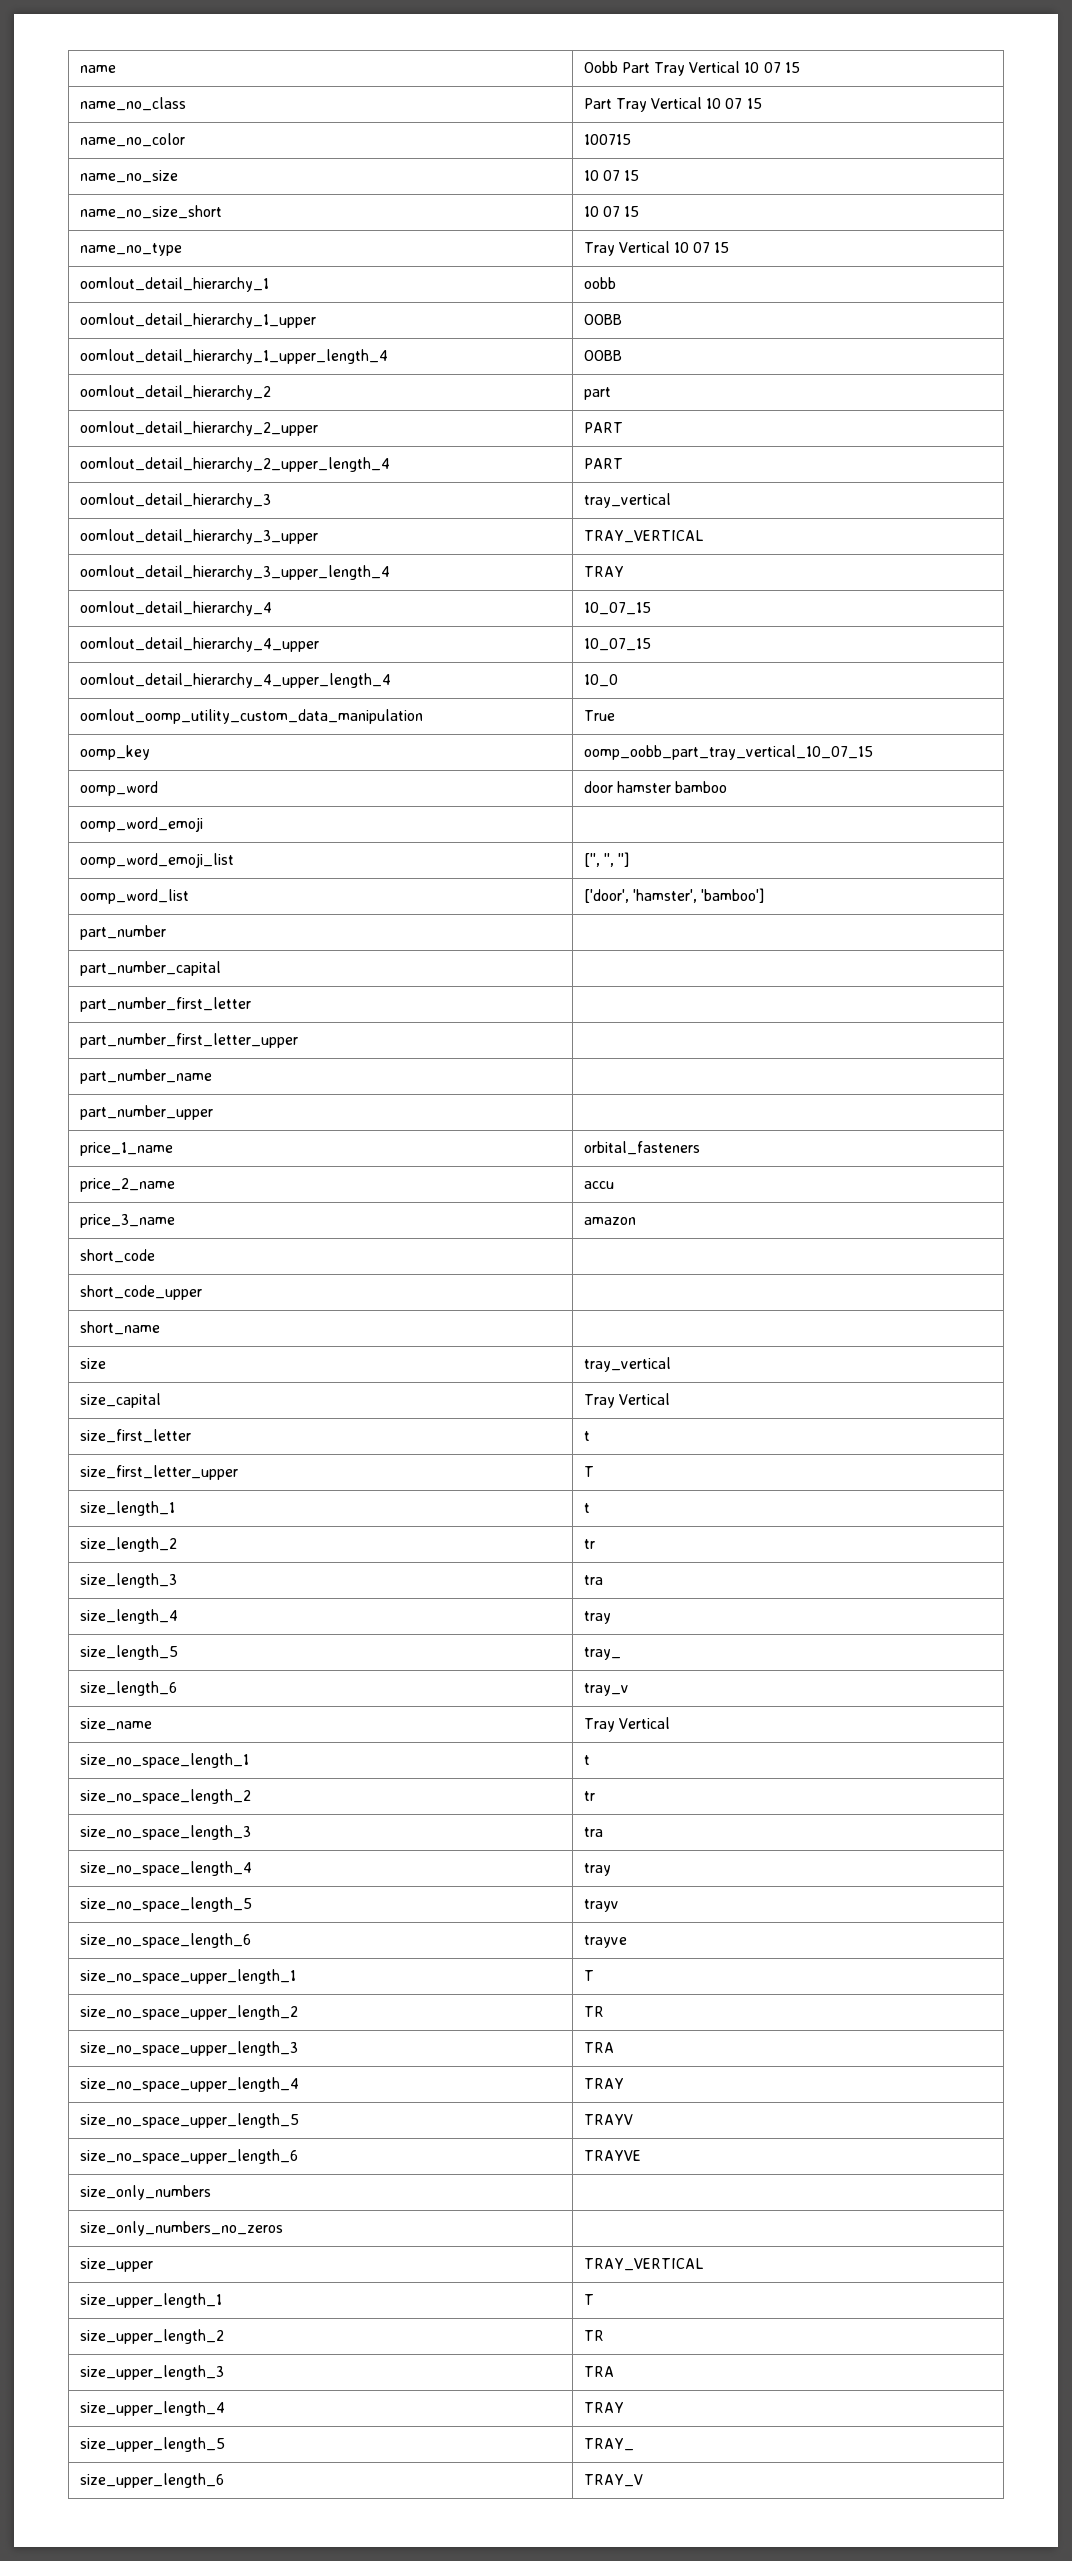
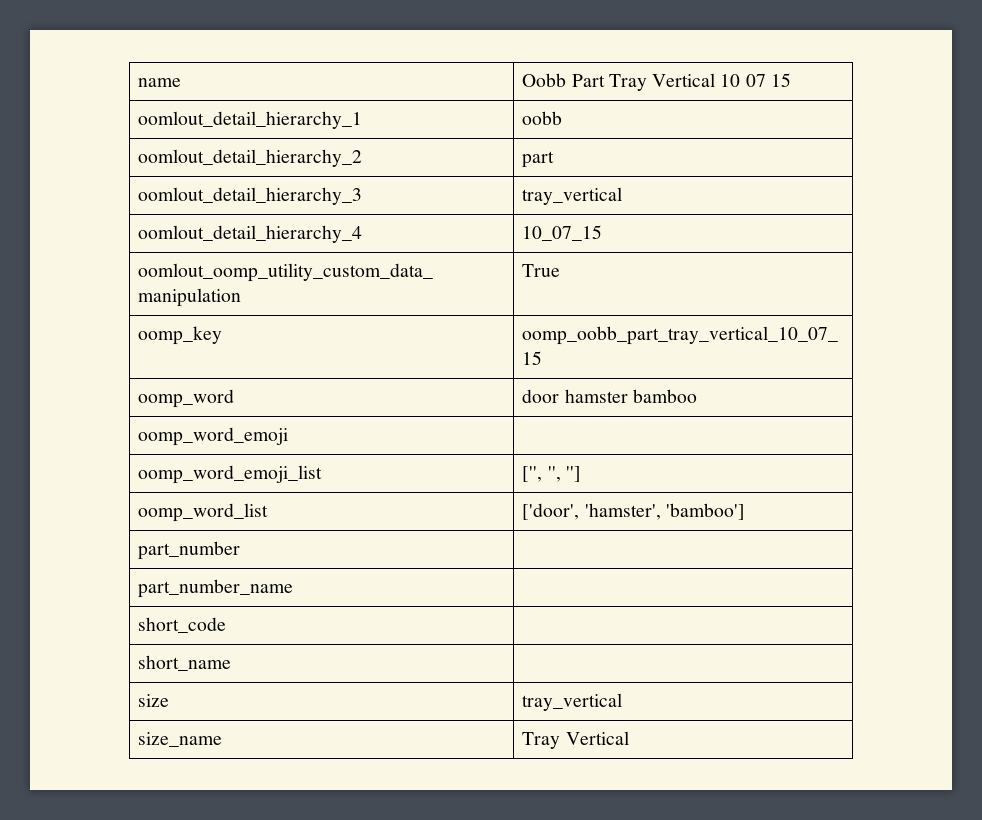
- name_no_class | Part Tray Vertical 10 07 15
- name_no_color | 100715
- name_no_size | 10 07 15
- name_no_size_short | 10 07 15
- name_no_type | Tray Vertical 10 07 15
  oomlout_detail_hierarchy_1 | oobb
- oomlout_detail_hierarchy_1_upper | OOBB
- oomlout_detail_hierarchy_1_upper_length_4 | OOBB
  oomlout_detail_hierarchy_2 | part
- oomlout_detail_hierarchy_2_upper | PART
- oomlout_detail_hierarchy_2_upper_length_4 | PART
  oomlout_detail_hierarchy_3 | tray_vertical
- oomlout_detail_hierarchy_3_upper | TRAY_VERTICAL
- oomlout_detail_hierarchy_3_upper_length_4 | TRAY
  oomlout_detail_hierarchy_4 | 10_07_15
- oomlout_detail_hierarchy_4_upper | 10_07_15
- oomlout_detail_hierarchy_4_upper_length_4 | 10_0
- part_number_capital |
- part_number_first_letter |
- part_number_first_letter_upper |
  part_number_name |
- part_number_upper |
- price_1_name | orbital_fasteners
- price_2_name | accu
- price_3_name | amazon
- short_code_upper |
- size_capital | Tray Vertical
- size_first_letter | t
- size_first_letter_upper | T
- size_length_1 | t
- size_length_2 | tr
- size_length_3 | tra
- size_length_4 | tray
- size_length_5 | tray_
- size_length_6 | tray_v
  size_name | Tray Vertical
- size_no_space_length_1 | t
- size_no_space_length_2 | tr
- size_no_space_length_3 | tra
- size_no_space_length_4 | tray
- size_no_space_length_5 | trayv
- size_no_space_length_6 | trayve
- size_no_space_upper_length_1 | T
- size_no_space_upper_length_2 | TR
- size_no_space_upper_length_3 | TRA
- size_no_space_upper_length_4 | TRAY
- size_no_space_upper_length_5 | TRAYV
- size_no_space_upper_length_6 | TRAYVE
- size_only_numbers |
- size_only_numbers_no_zeros |
- size_upper | TRAY_VERTICAL
- size_upper_length_1 | T
- size_upper_length_2 | TR
- size_upper_length_3 | TRA
- size_upper_length_4 | TRAY
- size_upper_length_5 | TRAY_
- size_upper_length_6 | TRAY_V

